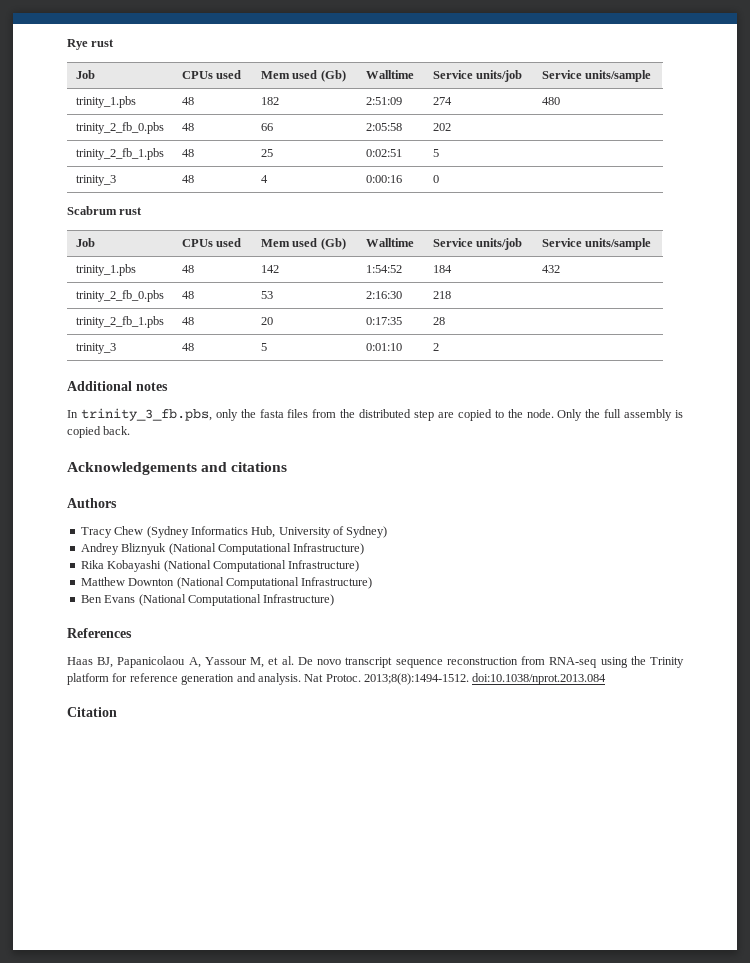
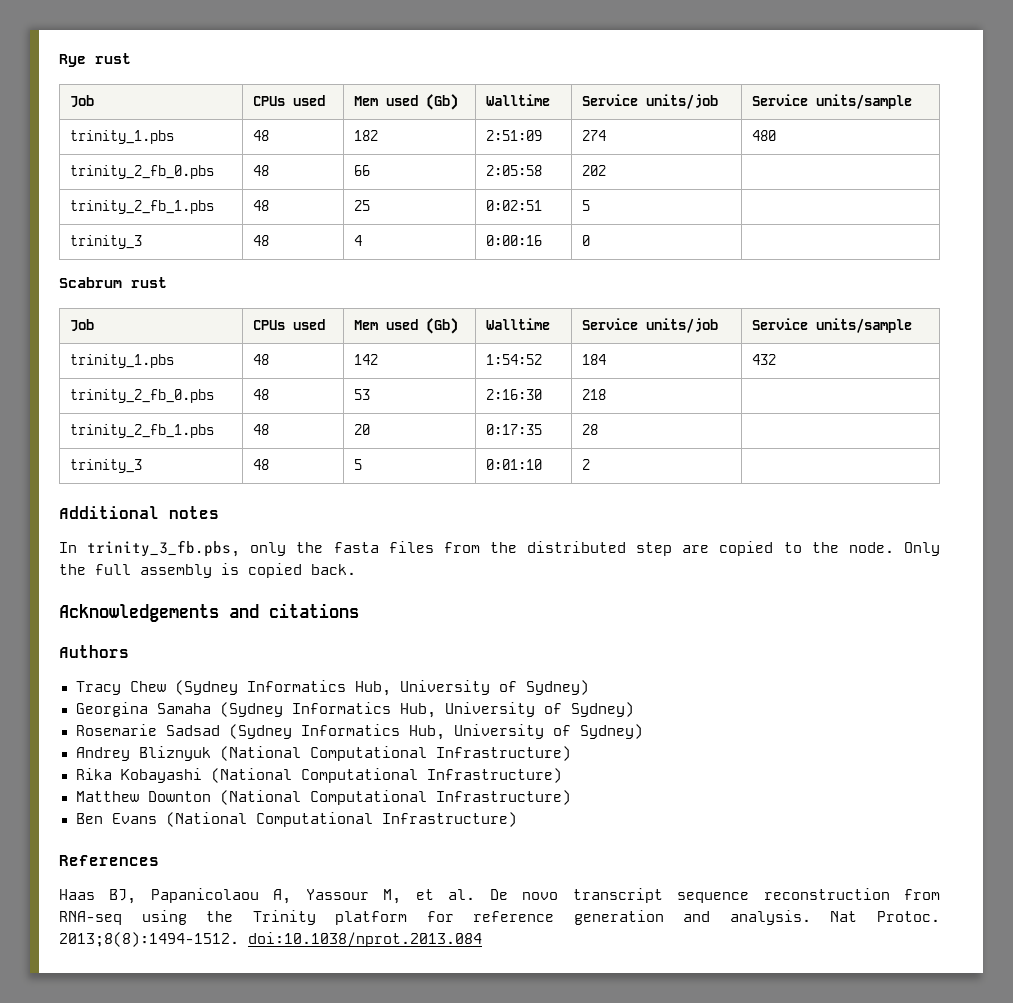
+ Georgina Samaha (Sydney Informatics Hub, University of Sydney)
+ Rosemarie Sadsad (Sydney Informatics Hub, University of Sydney)
- Citation

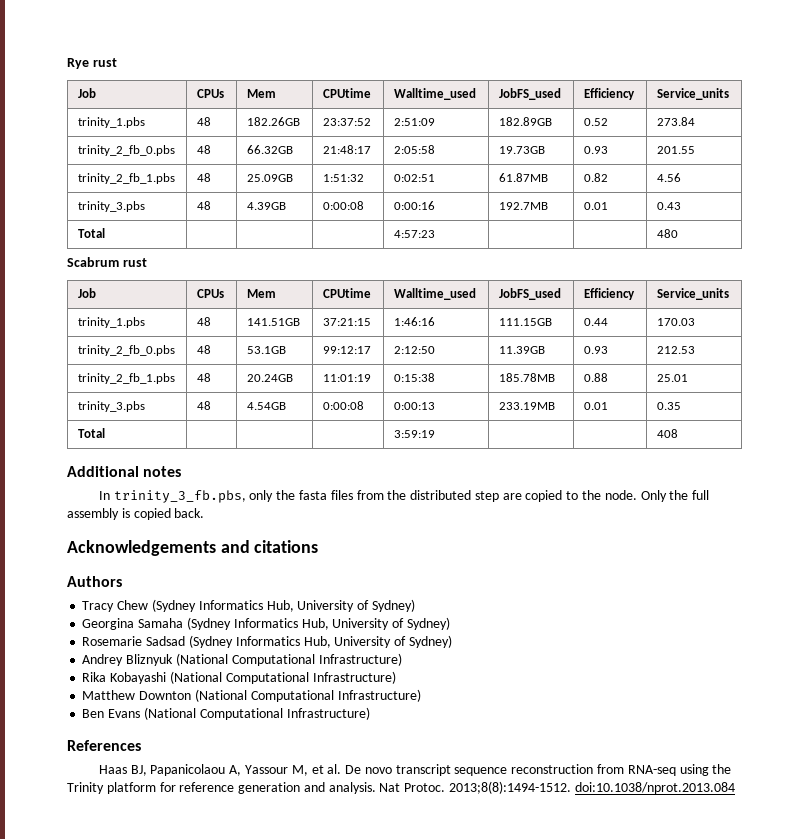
  Rye rust
- Job | CPUs used | Mem used (Gb) | Walltime | Service units/job | Service units/sample
- trinity_1.pbs | 48 | 182 | 2:51:09 | 274 | 480
- trinity_2_fb_0.pbs | 48 | 66 | 2:05:58 | 202 |
- trinity_2_fb_1.pbs | 48 | 25 | 0:02:51 | 5 |
- trinity_3 | 48 | 4 | 0:00:16 | 0 |
+ Job | CPUs | Mem | CPUtime | Walltime_used | JobFS_used | Efficiency | Service_units
+ trinity_1.pbs | 48 | 182.26GB | 23:37:52 | 2:51:09 | 182.89GB | 0.52 | 273.84
+ trinity_2_fb_0.pbs | 48 | 66.32GB | 21:48:17 | 2:05:58 | 19.73GB | 0.93 | 201.55
+ trinity_2_fb_1.pbs | 48 | 25.09GB | 1:51:32 | 0:02:51 | 61.87MB | 0.82 | 4.56
+ trinity_3.pbs | 48 | 4.39GB | 0:00:08 | 0:00:16 | 192.7MB | 0.01 | 0.43
+ Total | | | | 4:57:23 | | | 480
  Scabrum rust
- Job | CPUs used | Mem used (Gb) | Walltime | Service units/job | Service units/sample
- trinity_1.pbs | 48 | 142 | 1:54:52 | 184 | 432
- trinity_2_fb_0.pbs | 48 | 53 | 2:16:30 | 218 |
- trinity_2_fb_1.pbs | 48 | 20 | 0:17:35 | 28 |
- trinity_3 | 48 | 5 | 0:01:10 | 2 |
+ Job | CPUs | Mem | CPUtime | Walltime_used | JobFS_used | Efficiency | Service_units
+ trinity_1.pbs | 48 | 141.51GB | 37:21:15 | 1:46:16 | 111.15GB | 0.44 | 170.03
+ trinity_2_fb_0.pbs | 48 | 53.1GB | 99:12:17 | 2:12:50 | 11.39GB | 0.93 | 212.53
+ trinity_2_fb_1.pbs | 48 | 20.24GB | 11:01:19 | 0:15:38 | 185.78MB | 0.88 | 25.01
+ trinity_3.pbs | 48 | 4.54GB | 0:00:08 | 0:00:13 | 233.19MB | 0.01 | 0.35
+ Total | | | | 3:59:19 | | | 408

